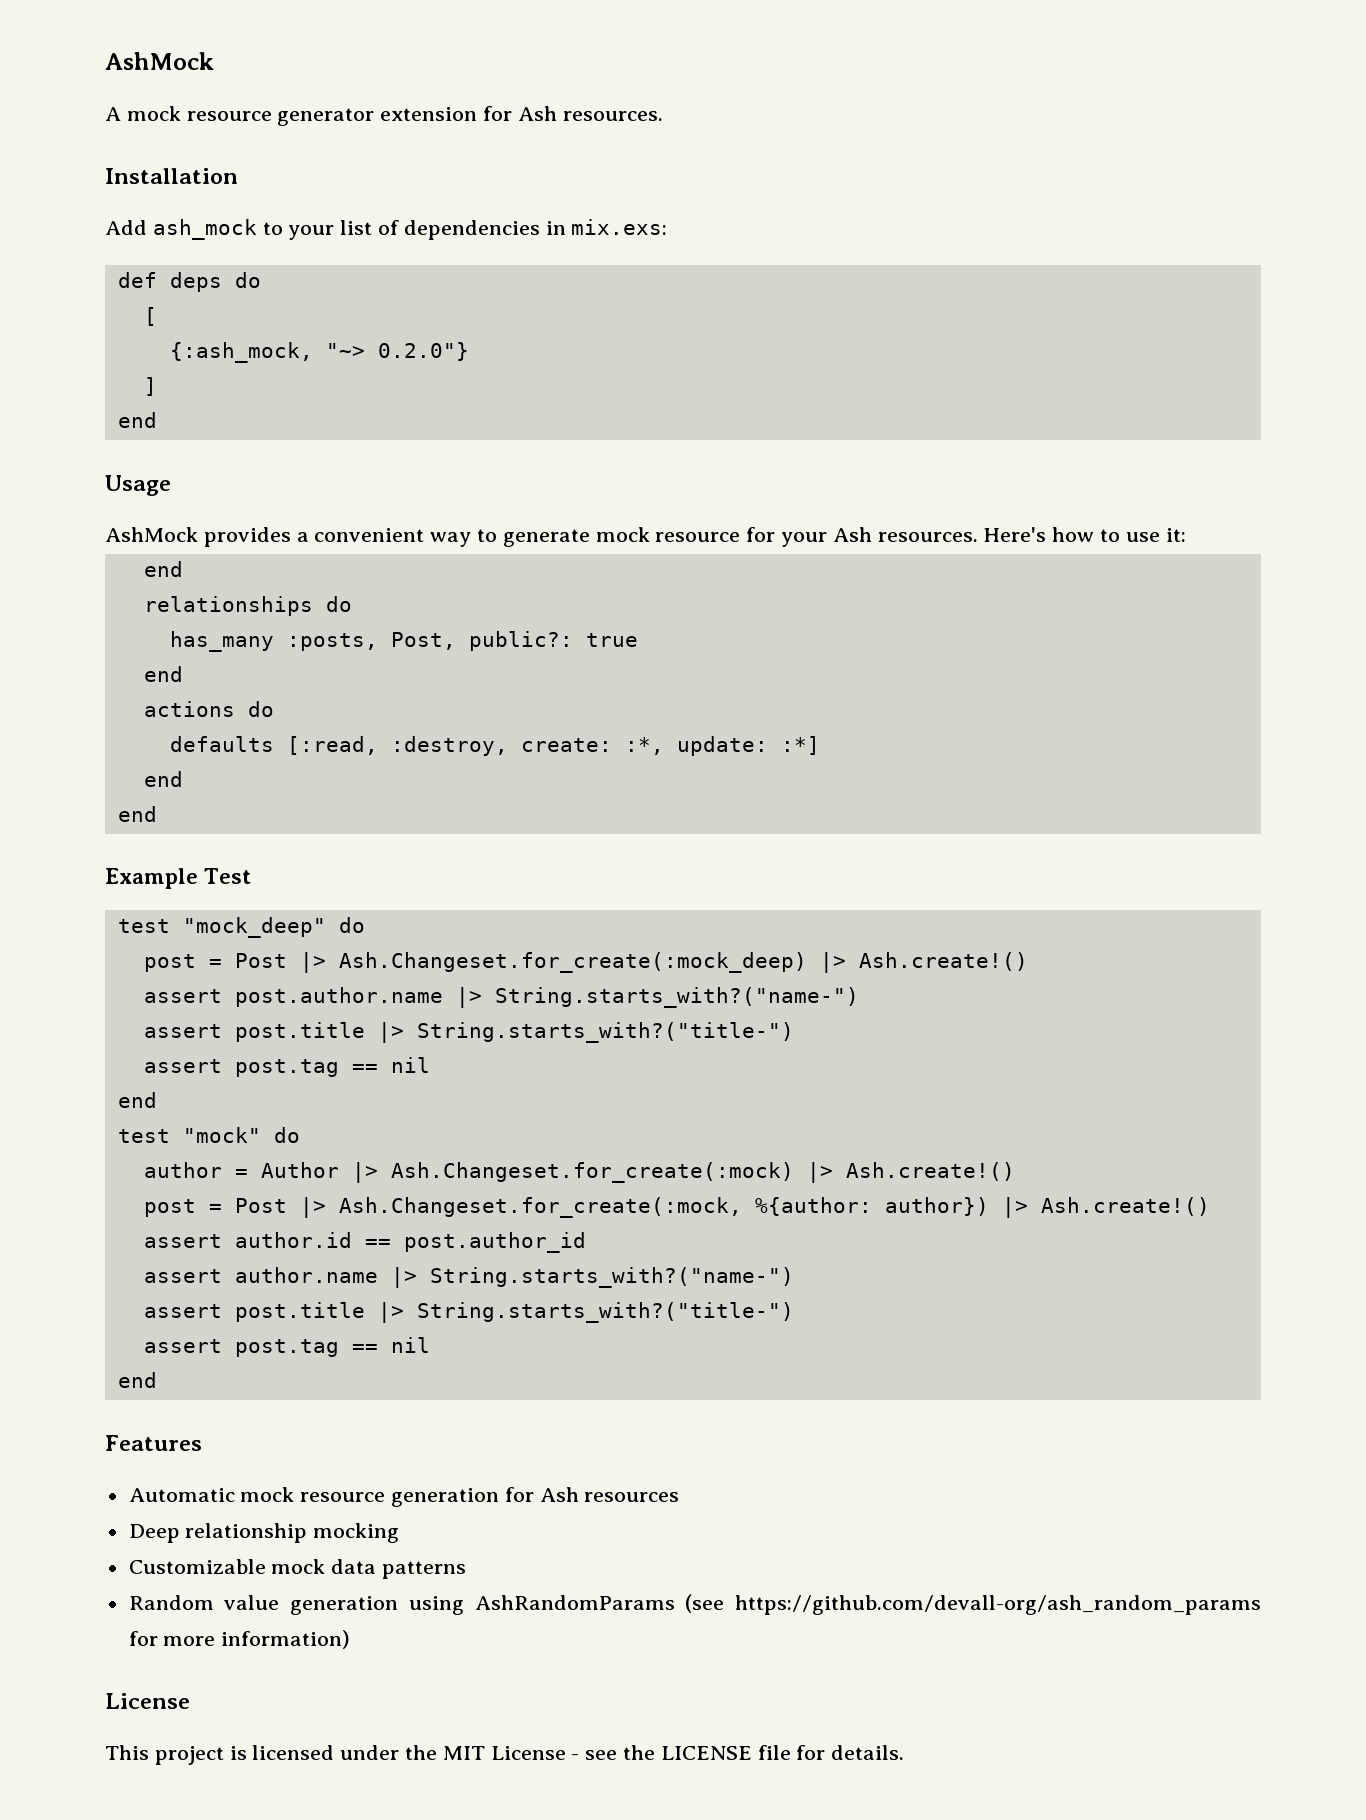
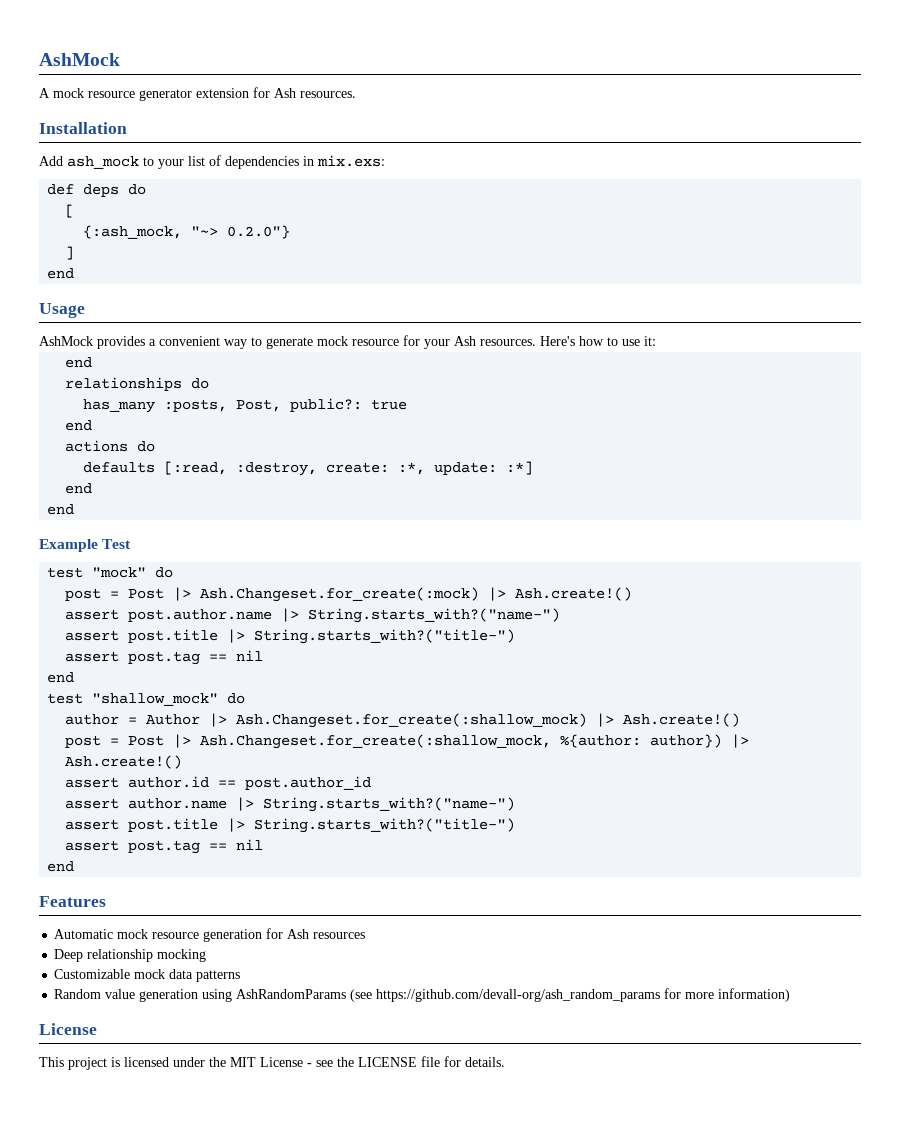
- test "mock_deep" do
+ test "mock" do
- post = Post |> Ash.Changeset.for_create(:mock_deep) |> Ash.create!()
+ post = Post |> Ash.Changeset.for_create(:mock) |> Ash.create!()
- test "mock" do
+ test "shallow_mock" do
- author = Author |> Ash.Changeset.for_create(:mock) |> Ash.create!()
+ author = Author |> Ash.Changeset.for_create(:shallow_mock) |> Ash.create!()
- post = Post |> Ash.Changeset.for_create(:mock, %{author: author}) |> Ash.create!()
+ post = Post |> Ash.Changeset.for_create(:shallow_mock, %{author: author}) |> Ash.create!()

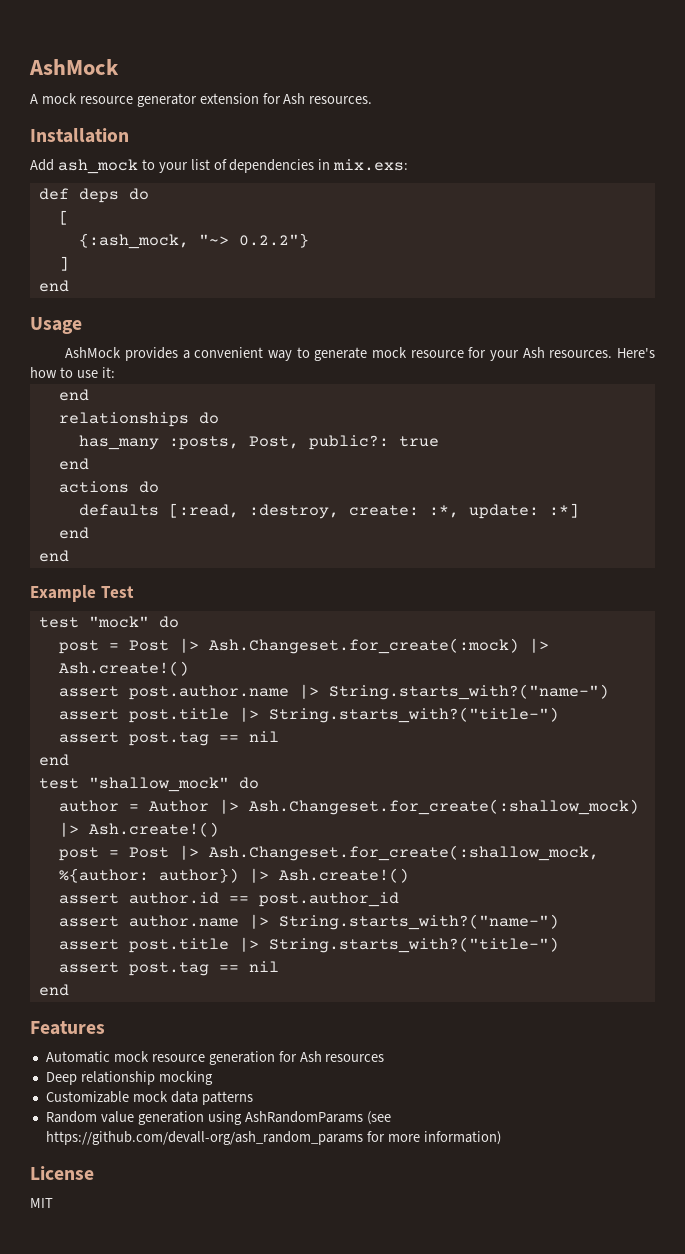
- {:ash_mock, "~> 0.2.0"}
+ {:ash_mock, "~> 0.2.2"}
- This project is licensed under the MIT License - see the LICENSE file for details.
+ MIT

